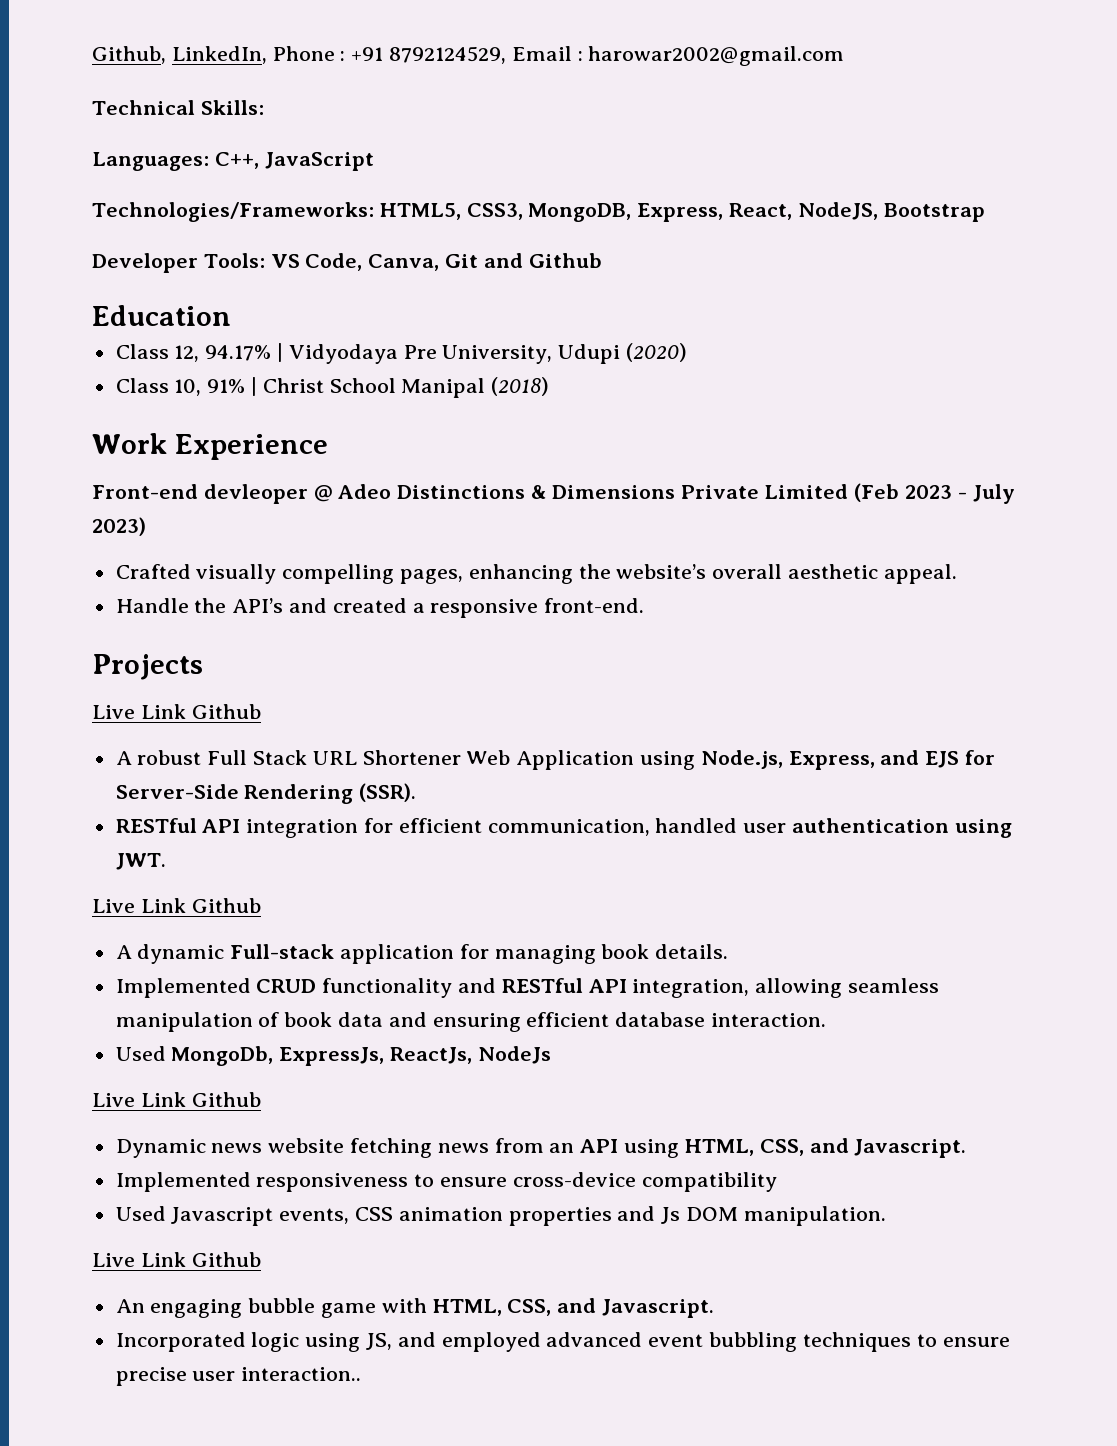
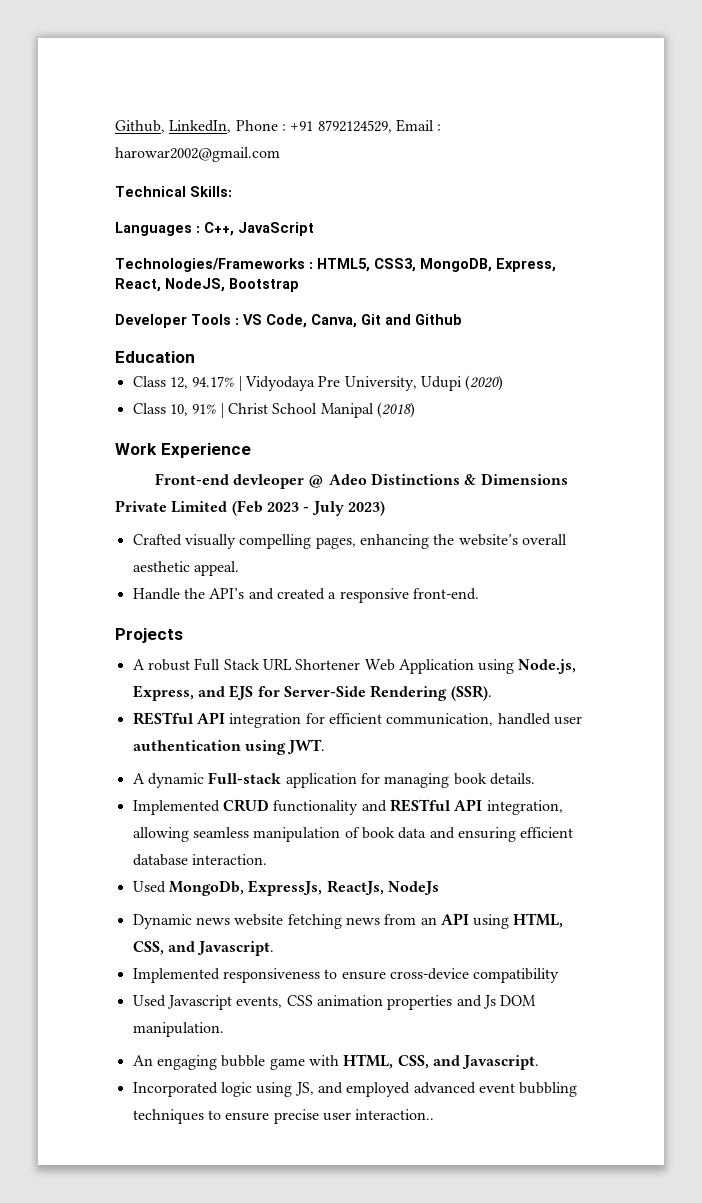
- Languages: C++, JavaScript
+ Languages : C++, JavaScript
- Technologies/Frameworks: HTML5, CSS3, MongoDB, Express, React, NodeJS, Bootstrap
+ Technologies/Frameworks : HTML5, CSS3, MongoDB, Express, React, NodeJS, Bootstrap
- Developer Tools: VS Code, Canva, Git and Github
+ Developer Tools : VS Code, Canva, Git and Github
  Projects
- Live Link Github
  RESTful API integration for efficient communication, handled user authentication using JWT.
- Live Link Github
  Used MongoDb, ExpressJs, ReactJs, NodeJs
- Live Link Github
  Used Javascript events, CSS animation properties and Js DOM manipulation.
- Live Link Github

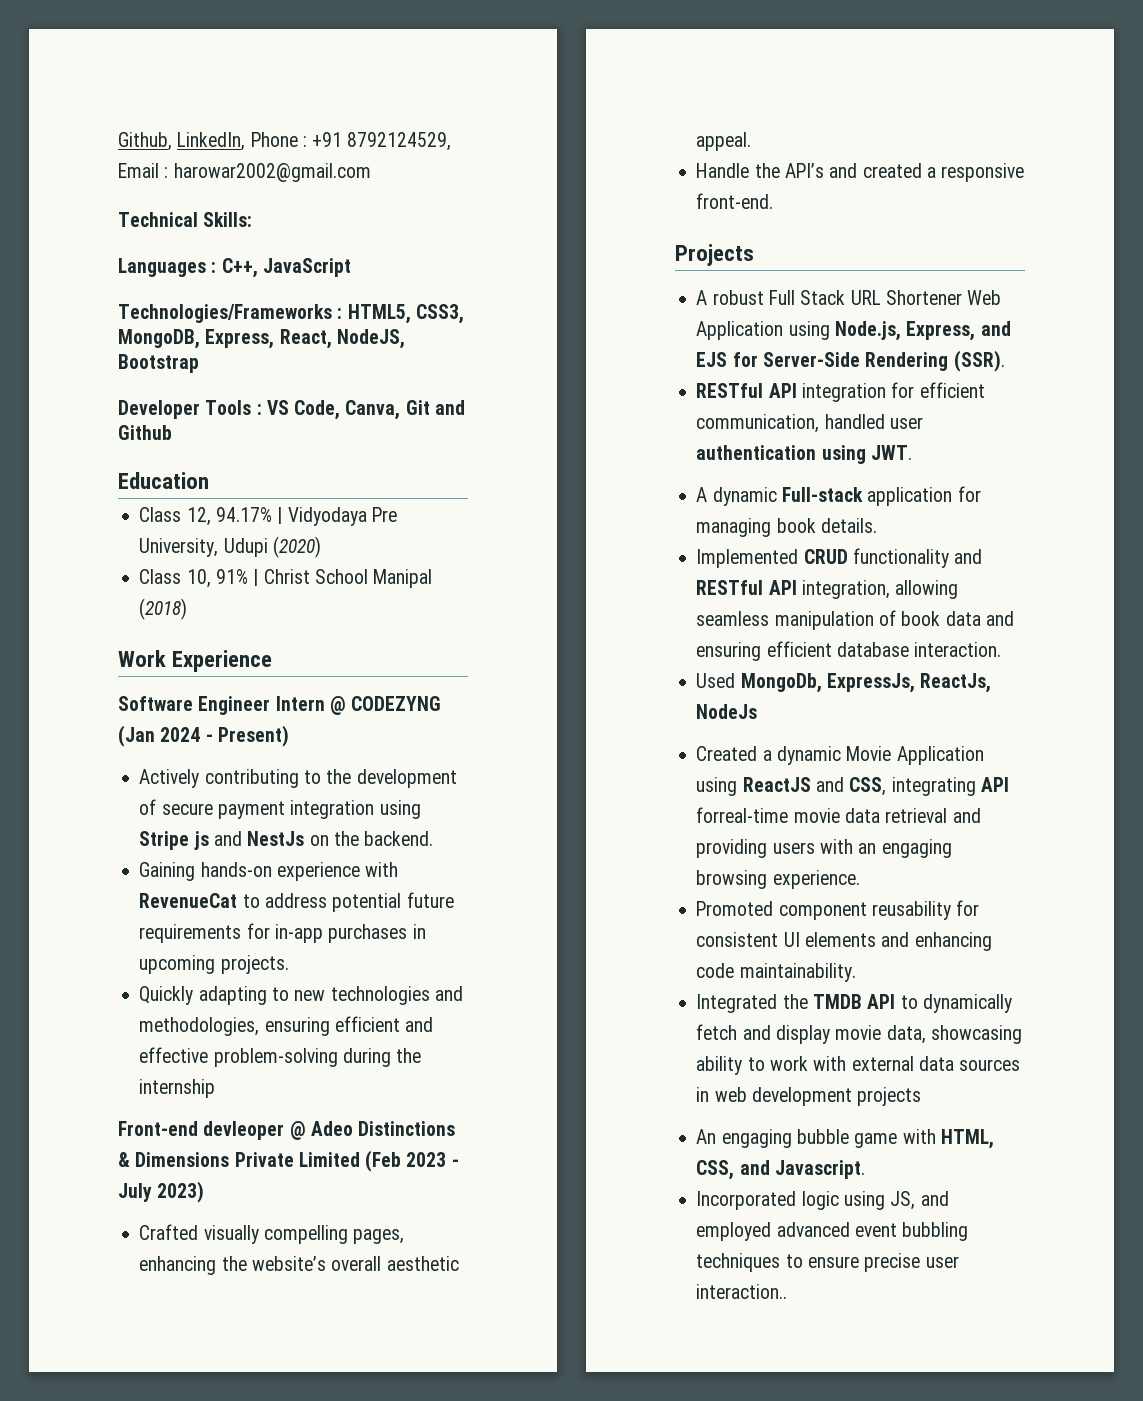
+ Software Engineer Intern @ CODEZYNG (Jan 2024 - Present)
+ Actively contributing to the development of secure payment integration using Stripe js and NestJs on the backend.
+ Gaining hands-on experience with RevenueCat to address potential future requirements for in-app purchases in upcoming projects.
+ Quickly adapting to new technologies and methodologies, ensuring efficient and effective problem-solving during the internship
- Dynamic news website fetching news from an API using HTML, CSS, and Javascript.
- Implemented responsiveness to ensure cross-device compatibility
- Used Javascript events, CSS animation properties and Js DOM manipulation.
+ Created a dynamic Movie Application using ReactJS and CSS, integrating API forreal-time movie data retrieval and providing users with an engaging browsing experience.
+ Promoted component reusability for consistent UI elements and enhancing code maintainability.
+ Integrated the TMDB API to dynamically fetch and display movie data, showcasing ability to work with external data sources in web development projects

